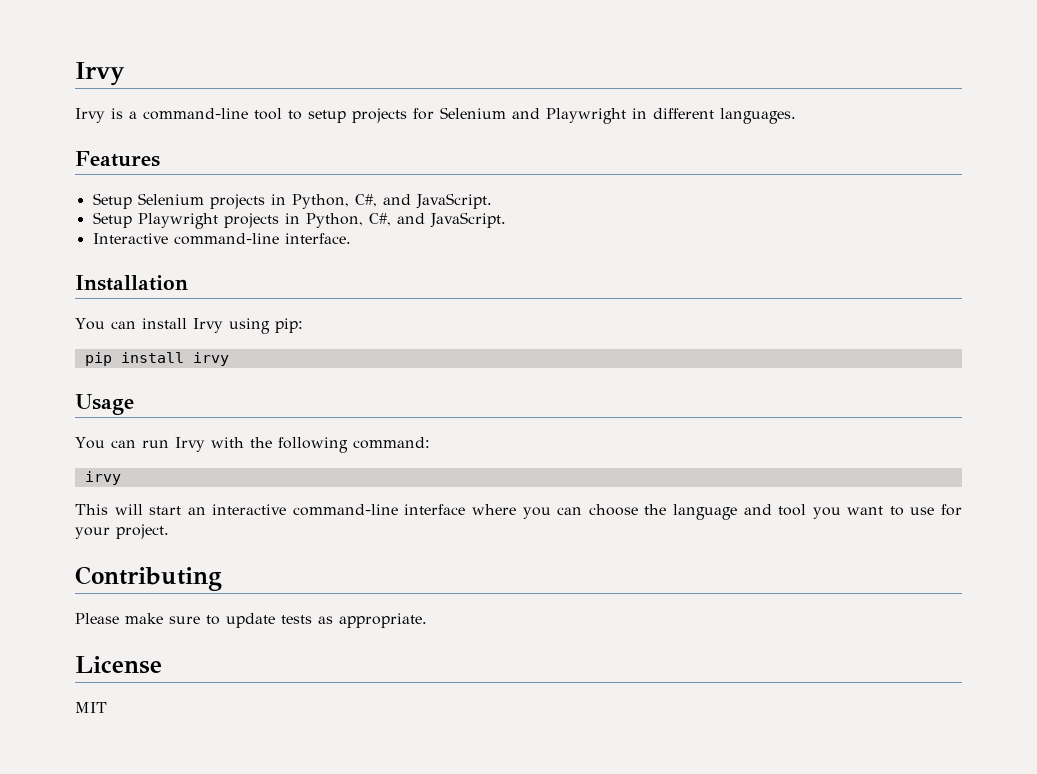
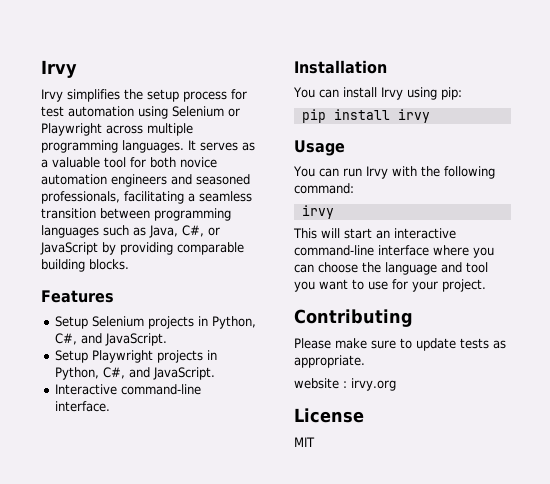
- Irvy is a command-line tool to setup projects for Selenium and Playwright in different languages.
+ Irvy simplifies the setup process for test automation using Selenium or Playwright across multiple programming languages. It serves as a valuable tool for both novice automation engineers and seasoned professionals, facilitating a seamless transition between programming languages such as Java, C#, or JavaScript by providing comparable building blocks.
+ website : irvy.org

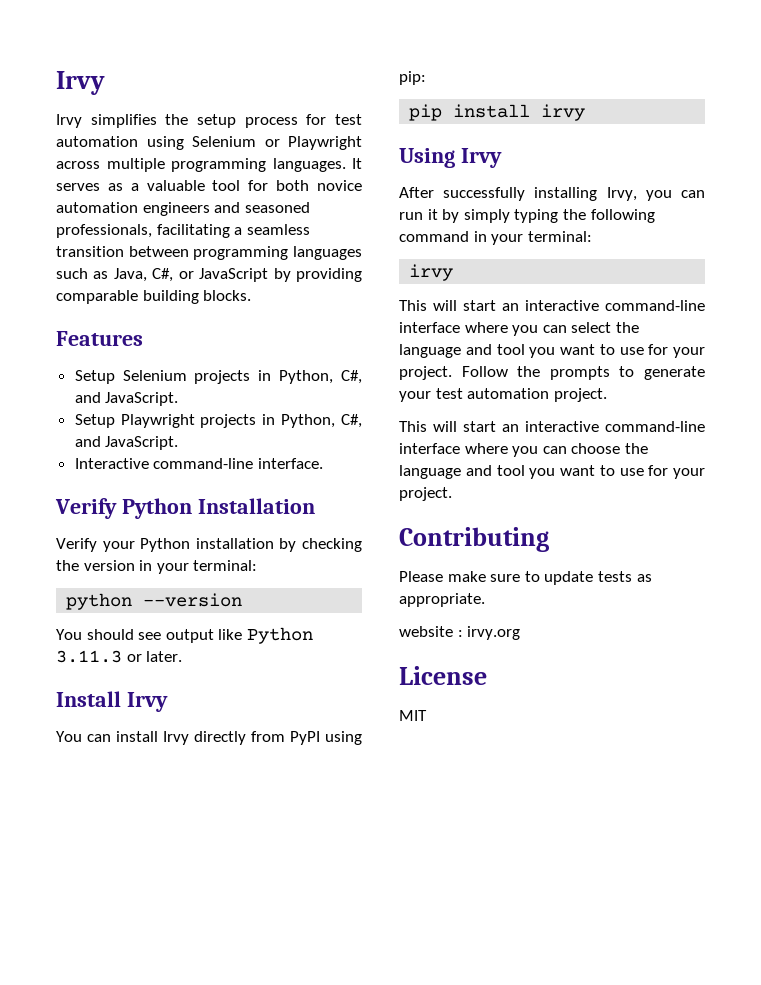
- Installation
+ Verify Python Installation
+ Verify your Python installation by checking the version in your terminal:
+ python --version
+ You should see output like Python 3.11.3 or later.
+ Install Irvy
- You can install Irvy using pip:
+ You can install Irvy directly from PyPI using pip:
- Usage
- You can run Irvy with the following command:
+ Using Irvy
+ After successfully installing Irvy, you can run it by simply typing the following command in your terminal:
  irvy
+ This will start an interactive command-line interface where you can select the language and tool you want to use for your project. Follow the prompts to generate your test automation project.

